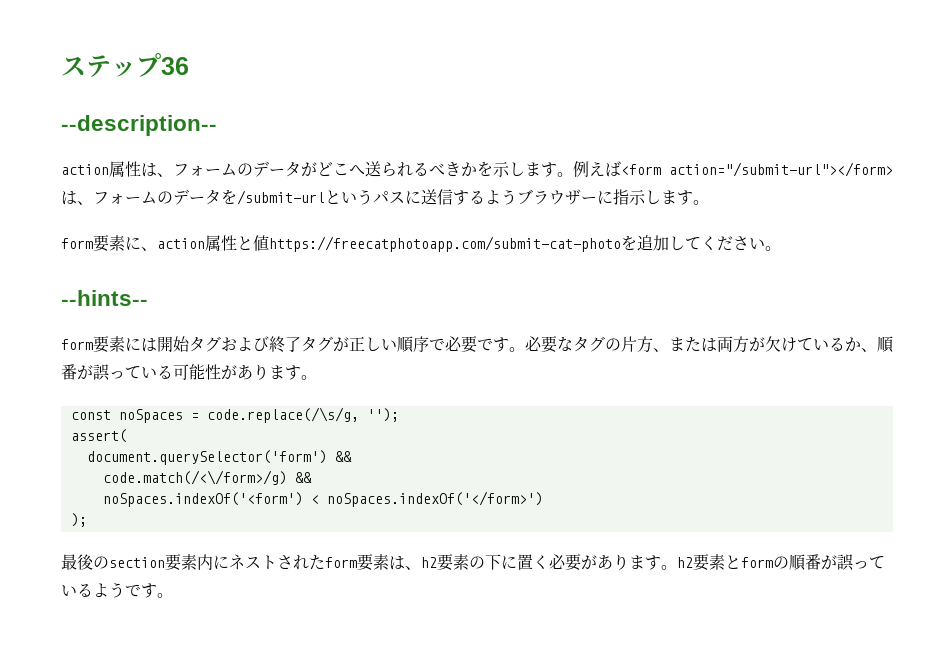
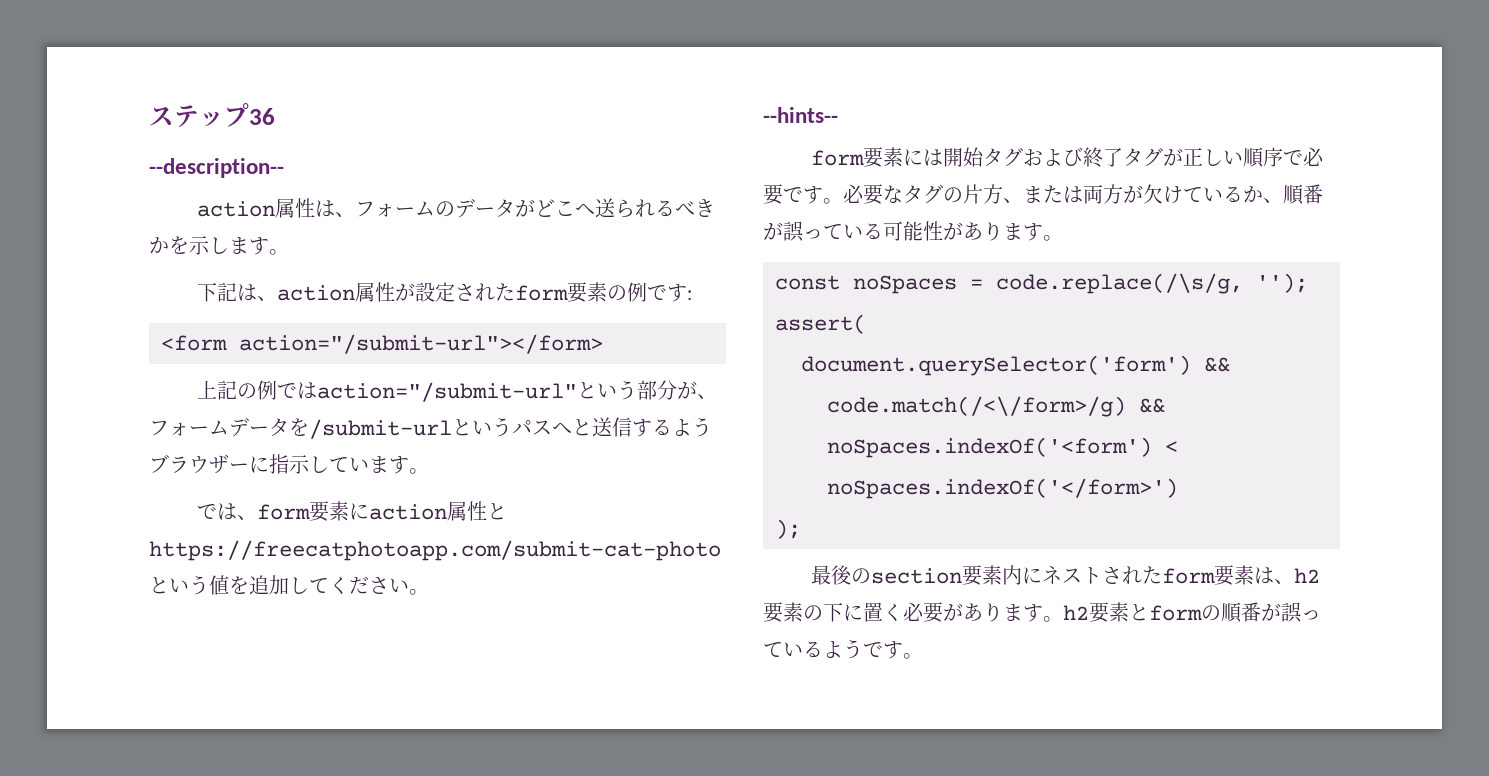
- action属性は、フォームのデータがどこへ送られるべきかを示します。例えば<form action="/submit-url"></form>は、フォームのデータを/submit-urlというパスに送信するようブラウザーに指示します。
- form要素に、action属性と値https://freecatphotoapp.com/submit-cat-photoを追加してください。
+ action属性は、フォームのデータがどこへ送られるべきかを示します。
+ 下記は、action属性が設定されたform要素の例です:
+ <form action="/submit-url"></form>
+ 上記の例ではaction="/submit-url"という部分が、フォームデータを/submit-urlというパスへと送信するようブラウザーに指示しています。
+ では、form要素にaction属性とhttps://freecatphotoapp.com/submit-cat-photoという値を追加してください。

